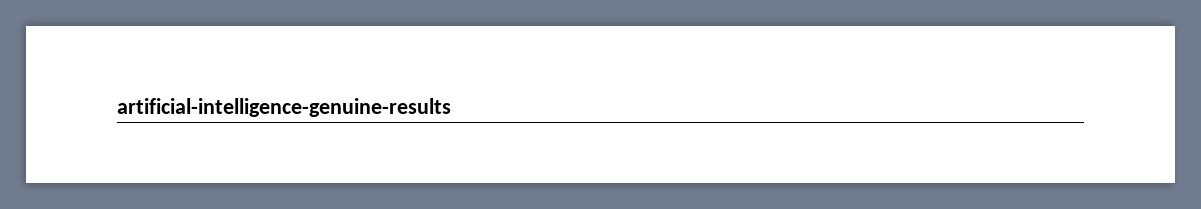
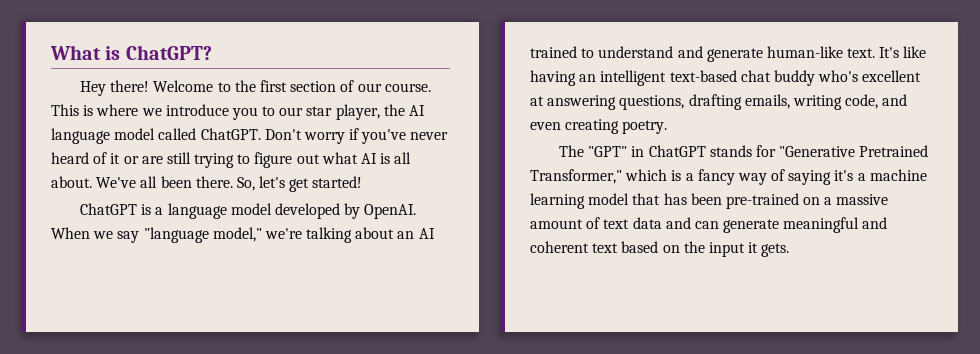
- artificial-intelligence-genuine-results
+ What is ChatGPT?
+ Hey there! Welcome to the first section of our course. This is where we introduce you to our star player, the AI language model called ChatGPT. Don't worry if you've never heard of it or are still trying to figure out what AI is all about. We've all been there. So, let's get started!
+ ChatGPT is a language model developed by OpenAI. When we say "language model," we're talking about an AI trained to understand and generate human-like text. It's like having an intelligent text-based chat buddy who's excellent at answering questions, drafting emails, writing code, and even creating poetry.
+ The "GPT" in ChatGPT stands for "Generative Pretrained Transformer," which is a fancy way of saying it's a machine learning model that has been pre-trained on a massive amount of text data and can generate meaningful and coherent text based on the input it gets.

